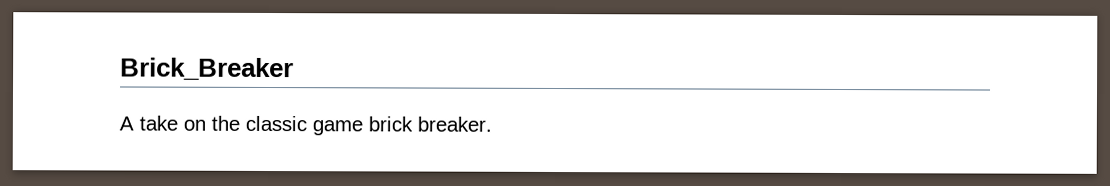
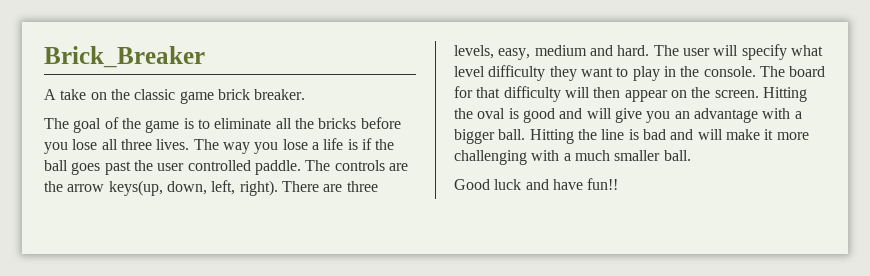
+ The goal of the game is to eliminate all the bricks before you lose all three lives. The way you lose a life is if the ball goes past the user controlled paddle. The controls are the arrow keys(up, down, left, right). There are three levels, easy, medium and hard. The user will specify what level difficulty they want to play in the console. The board for that difficulty will then appear on the screen. Hitting the oval is good and will give you an advantage with a bigger ball. Hitting the line is bad and will make it more challenging with a much smaller ball.
+ Good luck and have fun!!

